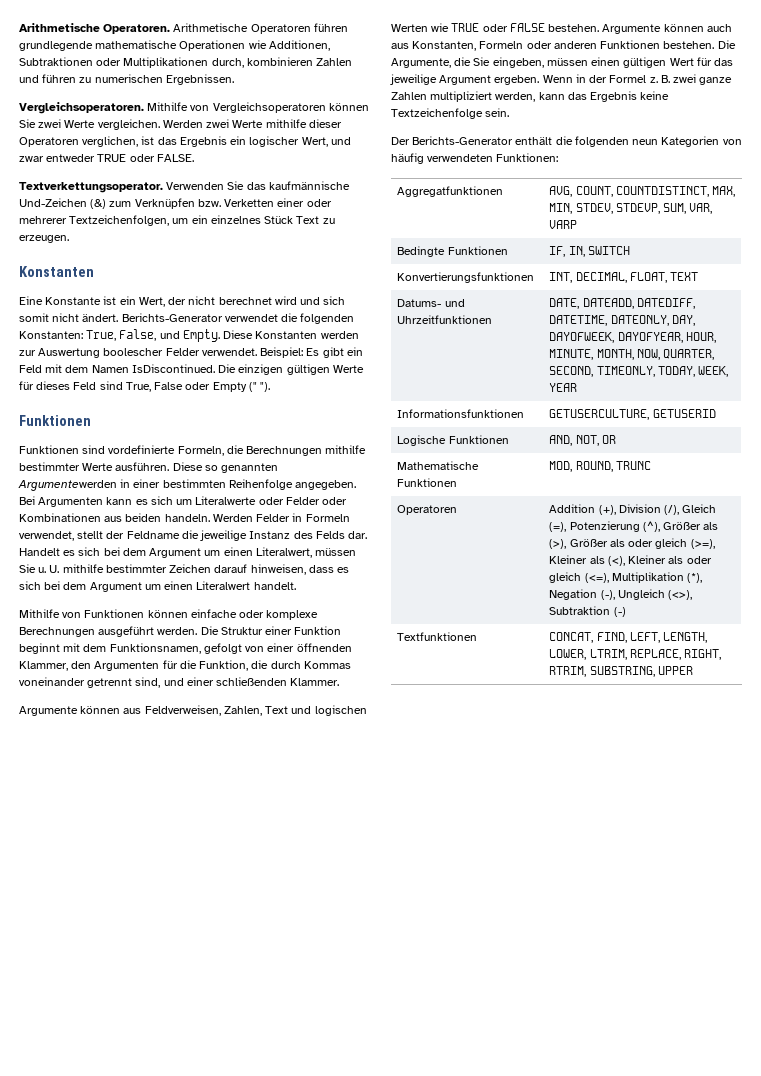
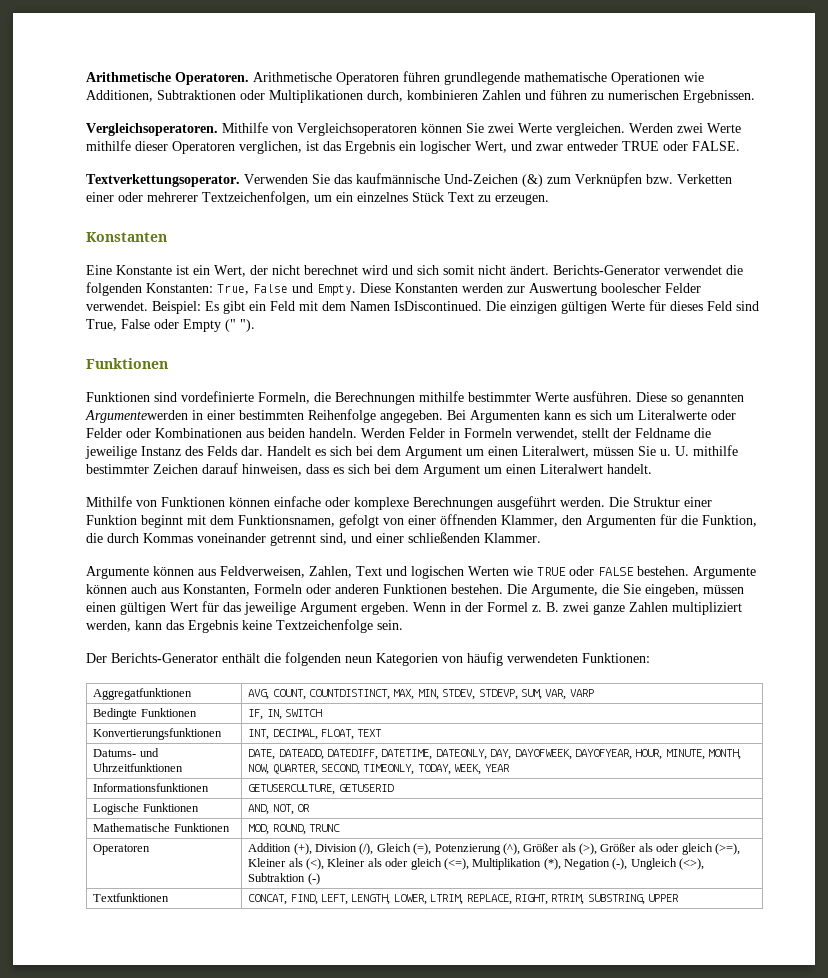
- Berichts-Generator verwendet die folgenden Konstanten: True, False, und Empty.
+ Berichts-Generator verwendet die folgenden Konstanten: True, False und Empty.

